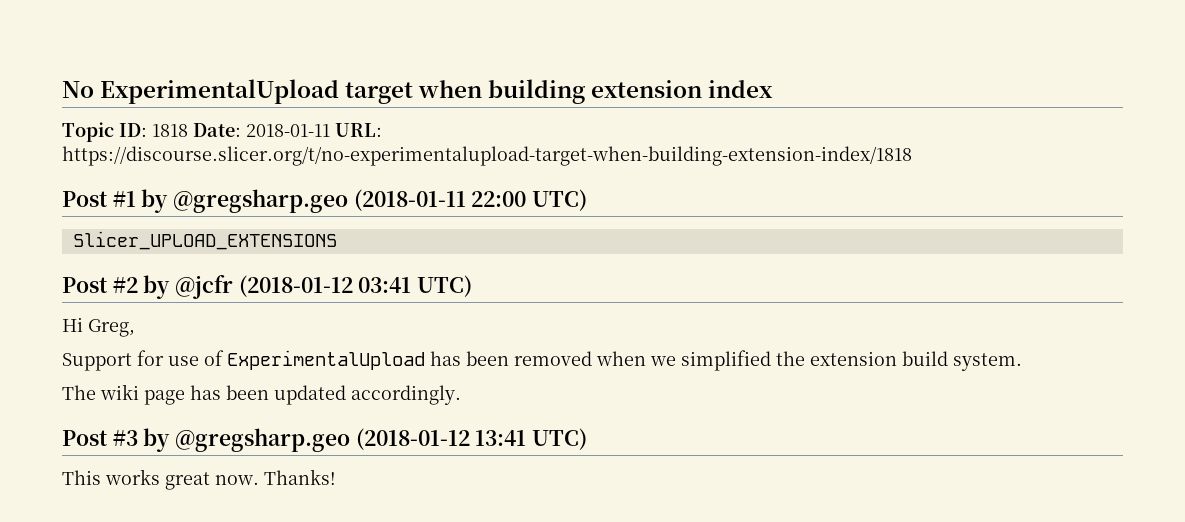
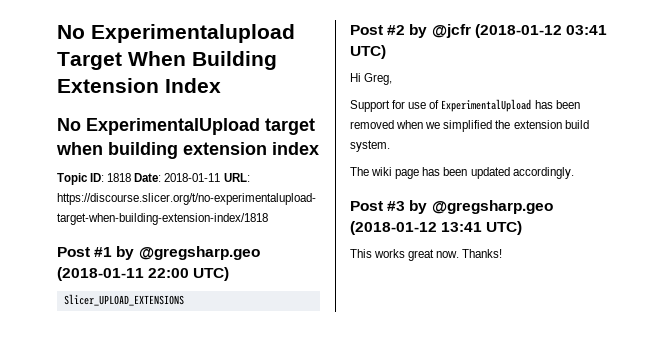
+ No Experimentalupload Target When Building Extension Index

